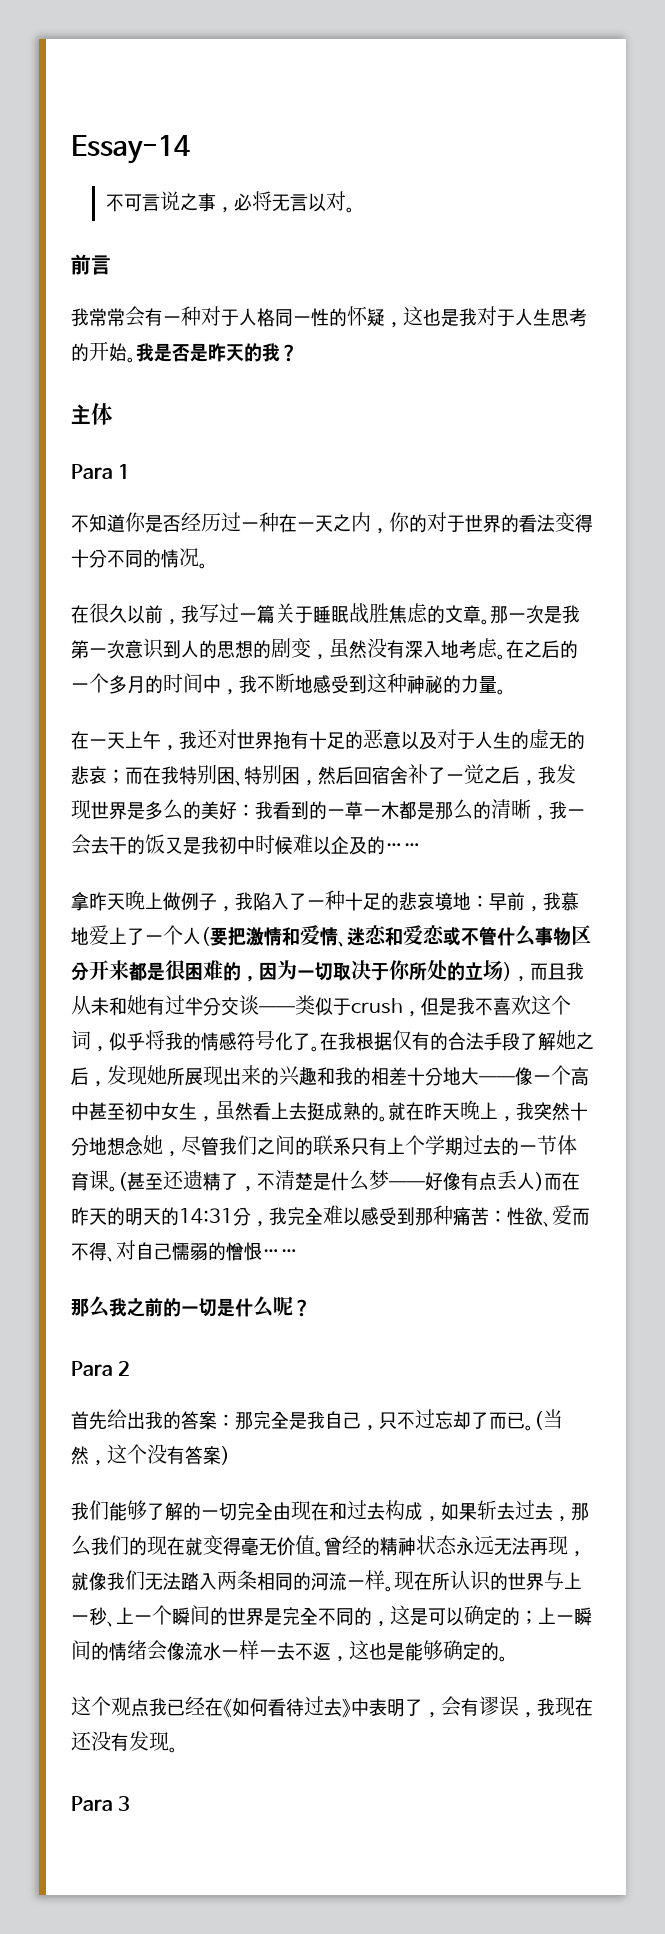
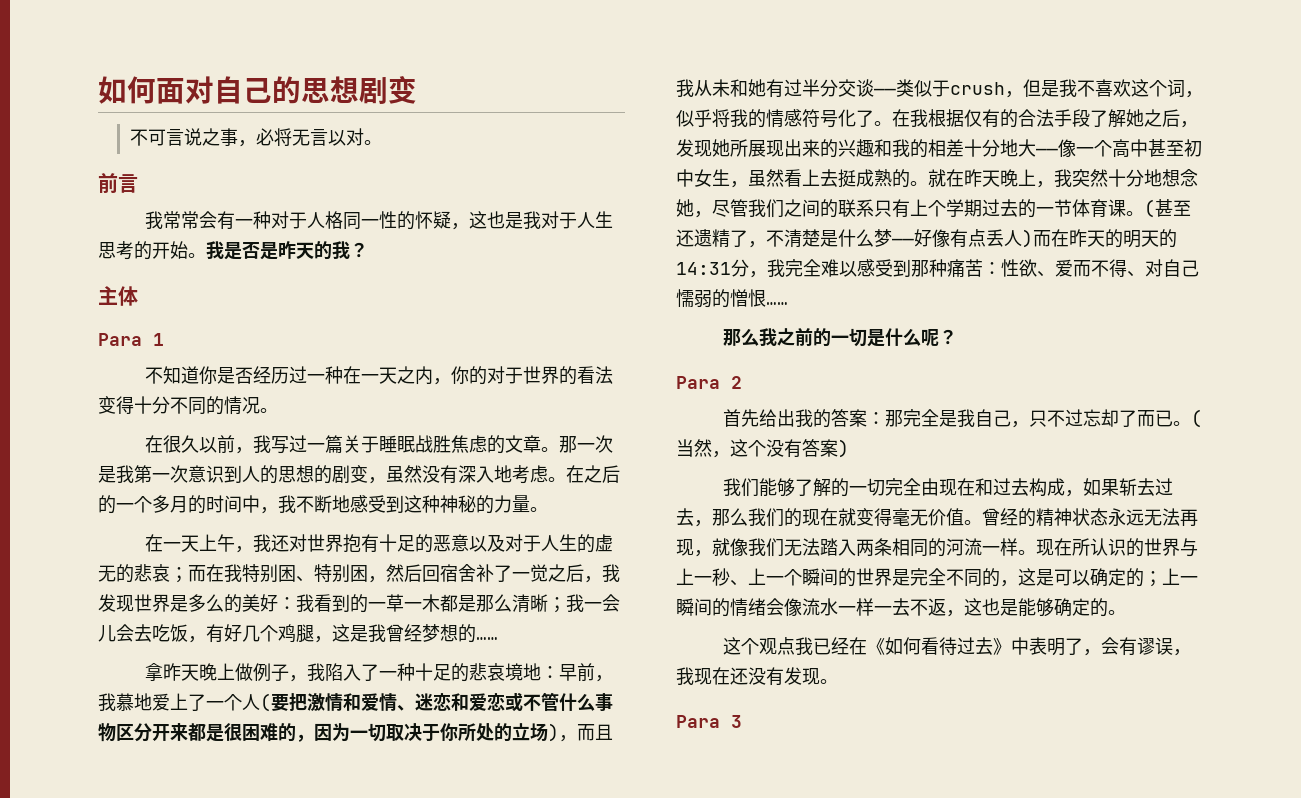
- Essay-14
+ 如何面对自己的思想剧变
- 在一天上午，我还对世界抱有十足的恶意以及对于人生的虚无的悲哀；而在我特别困、特别困，然后回宿舍补了一觉之后，我发现世界是多么的美好：我看到的一草一木都是那么的清晰，我一会去干的饭又是我初中时候难以企及的……
+ 在一天上午，我还对世界抱有十足的恶意以及对于人生的虚无的悲哀；而在我特别困、特别困，然后回宿舍补了一觉之后，我发现世界是多么的美好：我看到的一草一木都是那么清晰；我一会儿会去吃饭，有好几个鸡腿，这是我曾经梦想的……

